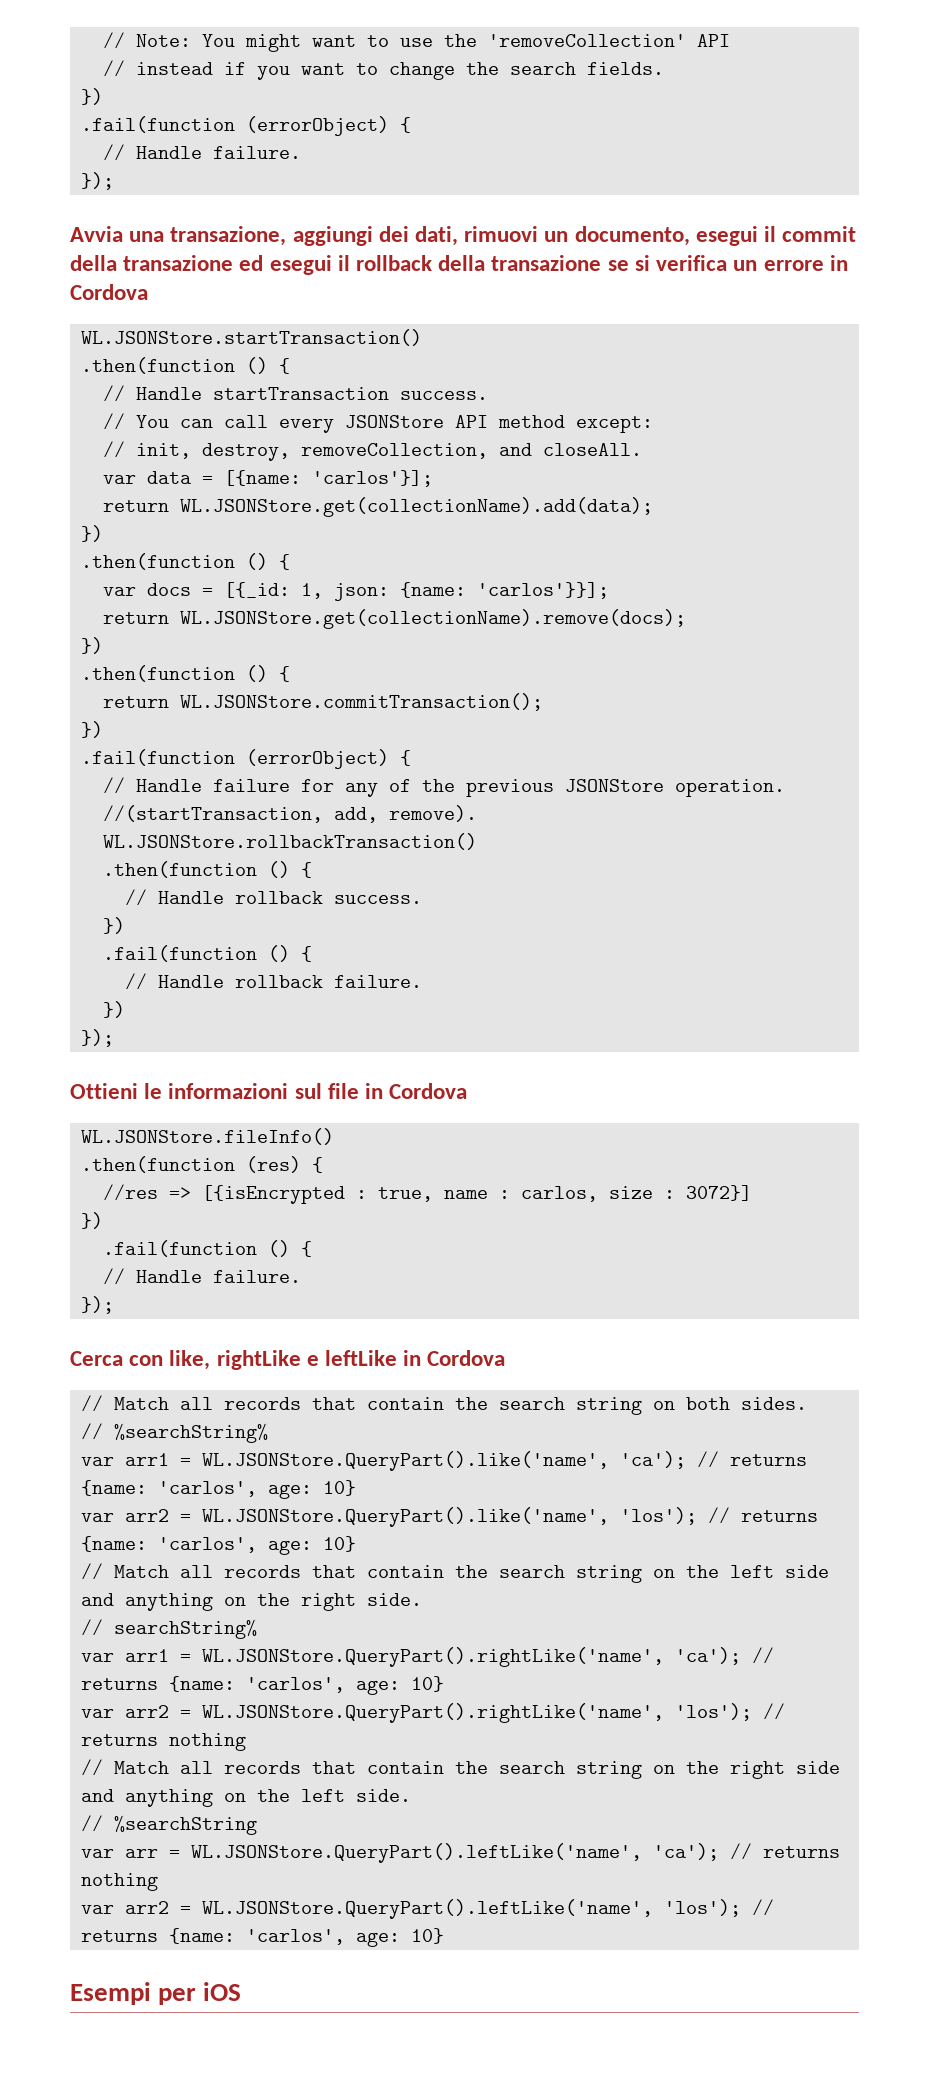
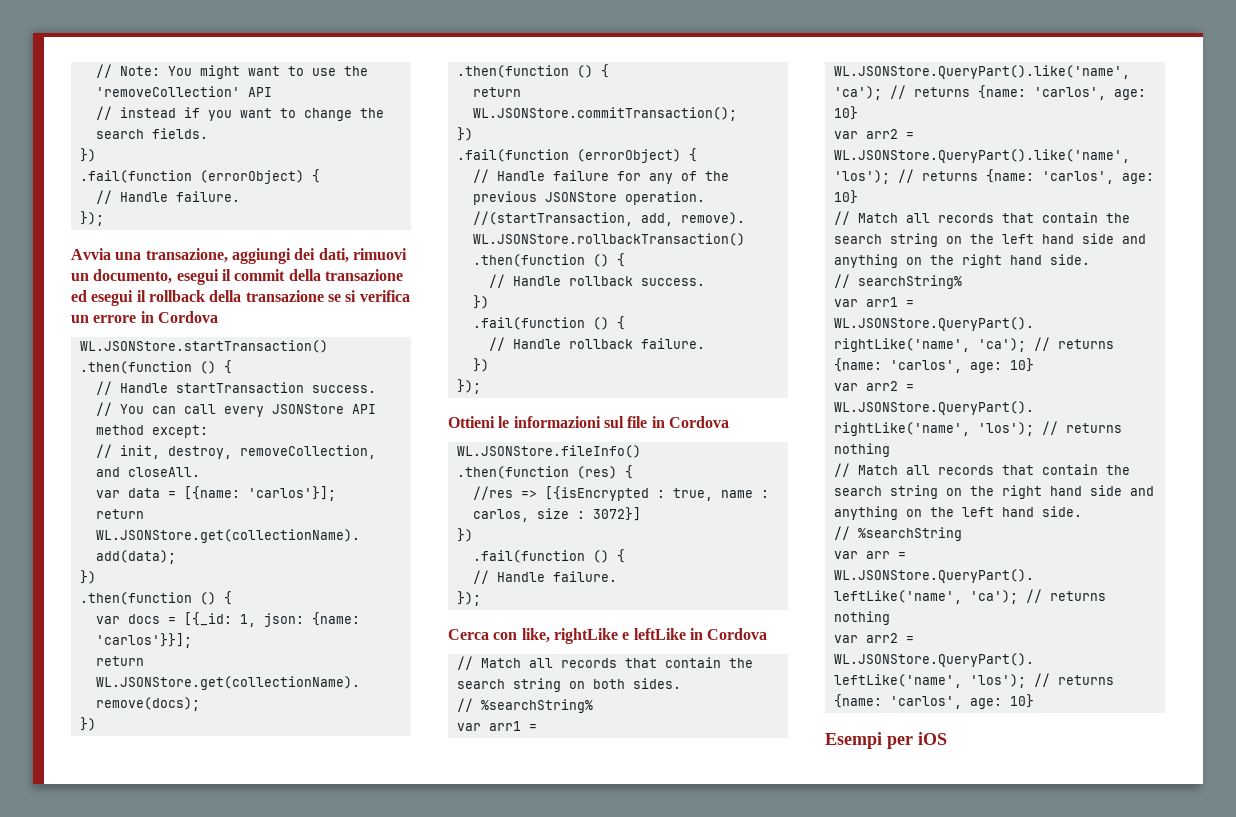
- // Match all records that contain the search string on the left side and anything on the right side.
+ // Match all records that contain the search string on the left hand side and anything on the right hand side.
- // Match all records that contain the search string on the right side and anything on the left side.
+ // Match all records that contain the search string on the right hand side and anything on the left hand side.

